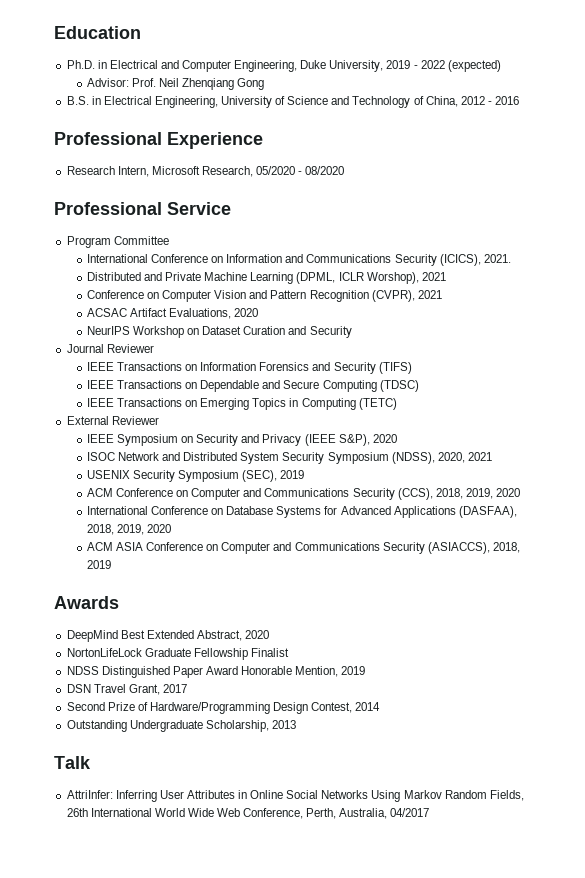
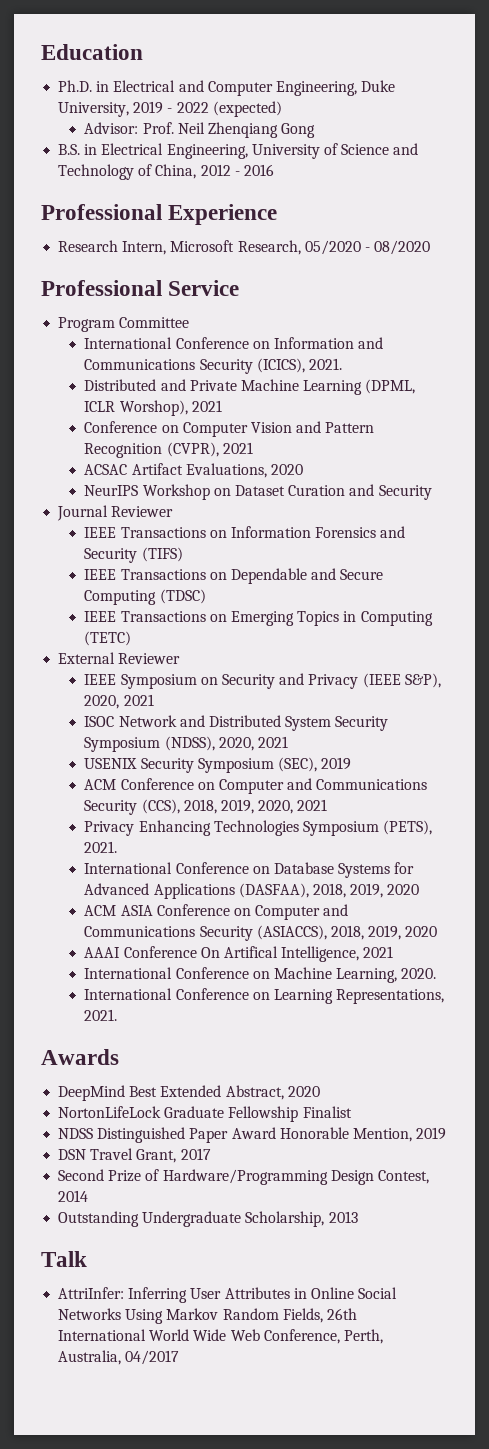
- IEEE Symposium on Security and Privacy (IEEE S&P), 2020
+ IEEE Symposium on Security and Privacy (IEEE S&P), 2020, 2021
- ACM Conference on Computer and Communications Security (CCS), 2018, 2019, 2020
+ ACM Conference on Computer and Communications Security (CCS), 2018, 2019, 2020, 2021
+ Privacy Enhancing Technologies Symposium (PETS), 2021.
- ACM ASIA Conference on Computer and Communications Security (ASIACCS), 2018, 2019
+ ACM ASIA Conference on Computer and Communications Security (ASIACCS), 2018, 2019, 2020
+ AAAI Conference On Artifical Intelligence, 2021
+ International Conference on Machine Learning, 2020.
+ International Conference on Learning Representations, 2021.

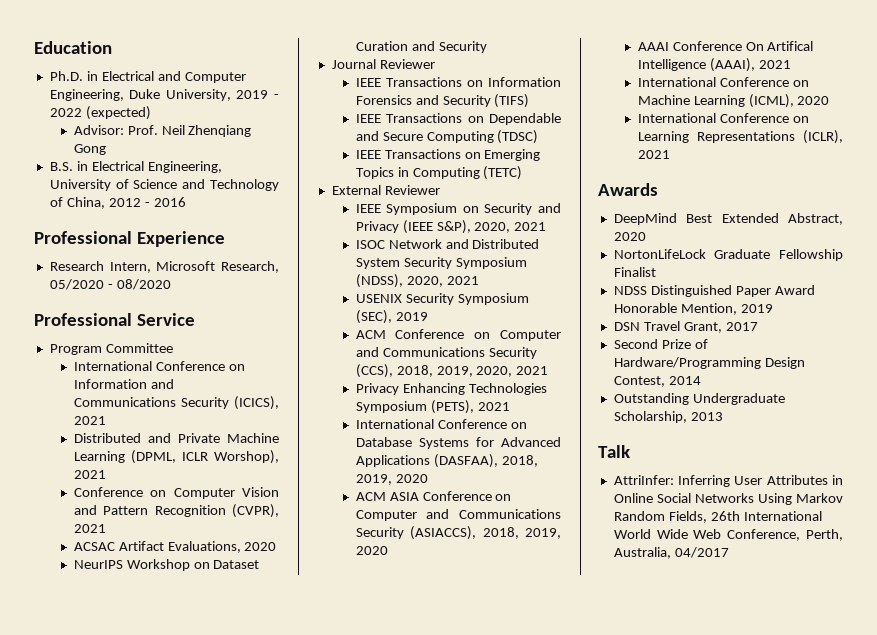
- International Conference on Information and Communications Security (ICICS), 2021.
+ International Conference on Information and Communications Security (ICICS), 2021
- Privacy Enhancing Technologies Symposium (PETS), 2021.
+ Privacy Enhancing Technologies Symposium (PETS), 2021
- AAAI Conference On Artifical Intelligence, 2021
+ AAAI Conference On Artifical Intelligence (AAAI), 2021
- International Conference on Machine Learning, 2020.
+ International Conference on Machine Learning (ICML), 2020
- International Conference on Learning Representations, 2021.
+ International Conference on Learning Representations (ICLR), 2021

